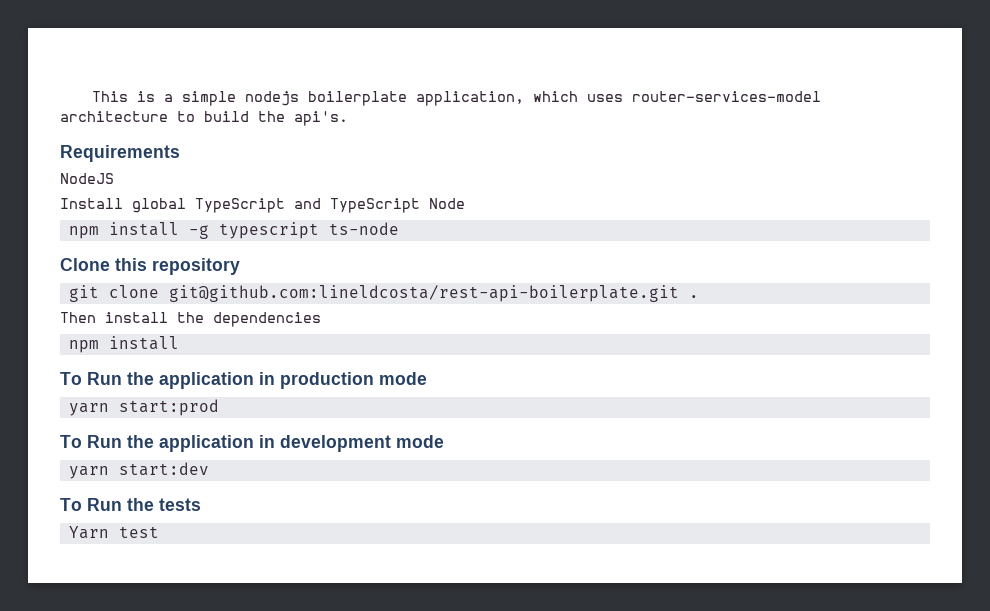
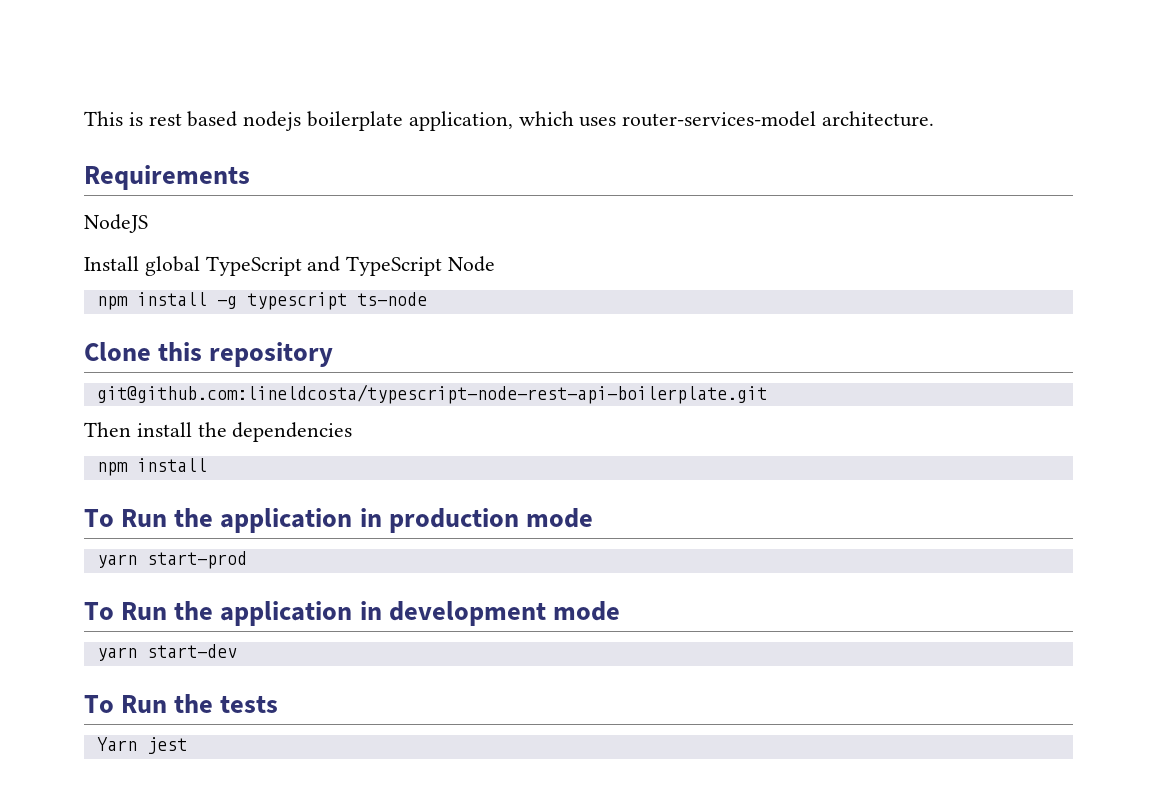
- This is a simple nodejs boilerplate application, which uses router-services-model architecture to build the api's.
+ This is rest based nodejs boilerplate application, which uses router-services-model architecture.
- git clone git@github.com:lineldcosta/rest-api-boilerplate.git .
+ git@github.com:lineldcosta/typescript-node-rest-api-boilerplate.git
- yarn start:prod
+ yarn start-prod
- yarn start:dev
+ yarn start-dev
- Yarn test
+ Yarn jest

